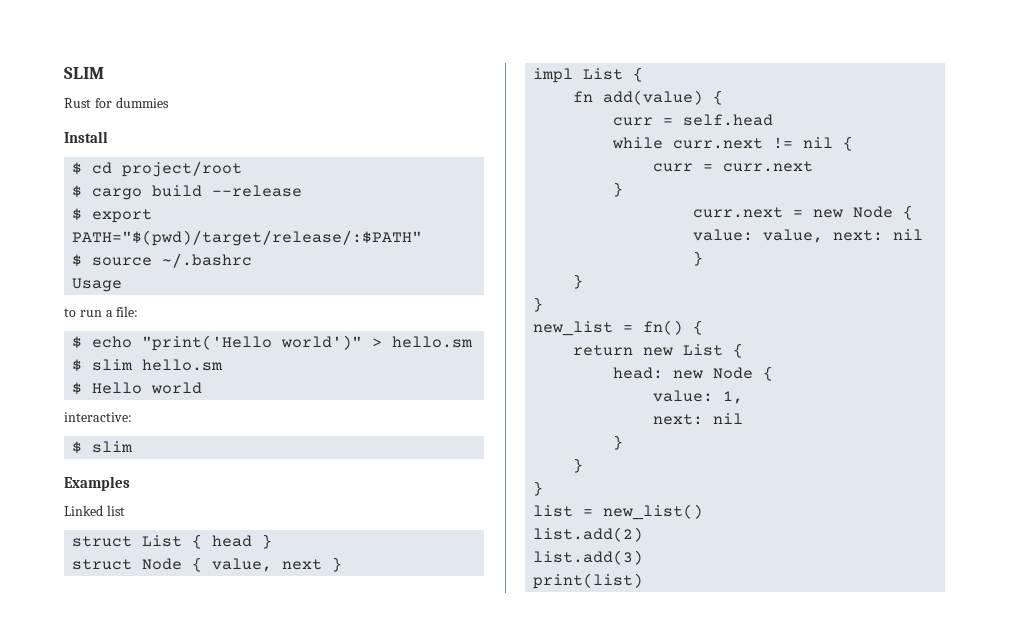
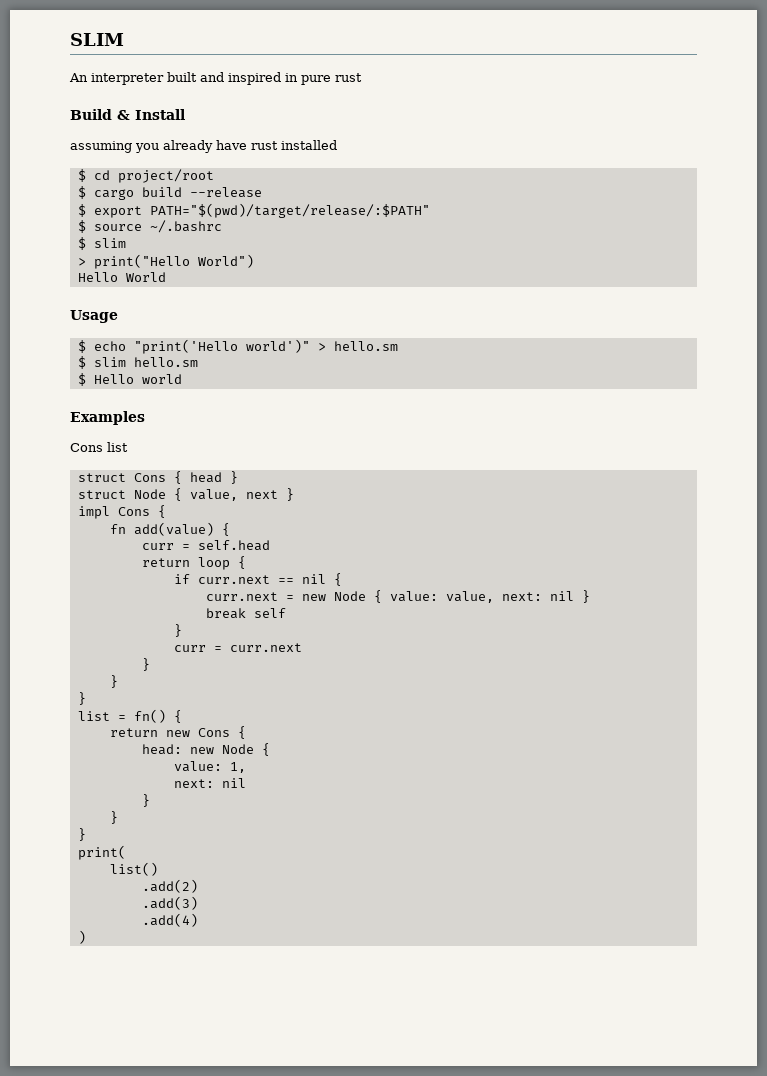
- Rust for dummies
- Install
+ An interpreter built and inspired in pure rust
+ Build & Install
+ assuming you already have rust installed
  $ source ~/.bashrc
+ $ slim
+ > print("Hello World")
+ Hello World
  Usage
- to run a file:
- interactive:
- $ slim
- Linked list
+ Cons list
- struct List { head }
+ struct Cons { head }
- impl List {
+ impl Cons {
- while curr.next != nil {
- curr = curr.next
- }
+ return loop {
+ if curr.next == nil {
  curr.next = new Node { value: value, next: nil }
+ break self
+ }
+ curr = curr.next
  }
  }
- new_list = fn() {
+ }
+ list = fn() {
- return new List {
+ return new Cons {
- list = new_list()
- list.add(2)
- list.add(3)
- print(list)
+ print(
+ list()
+ .add(2)
+ .add(3)
+ .add(4)
+ )

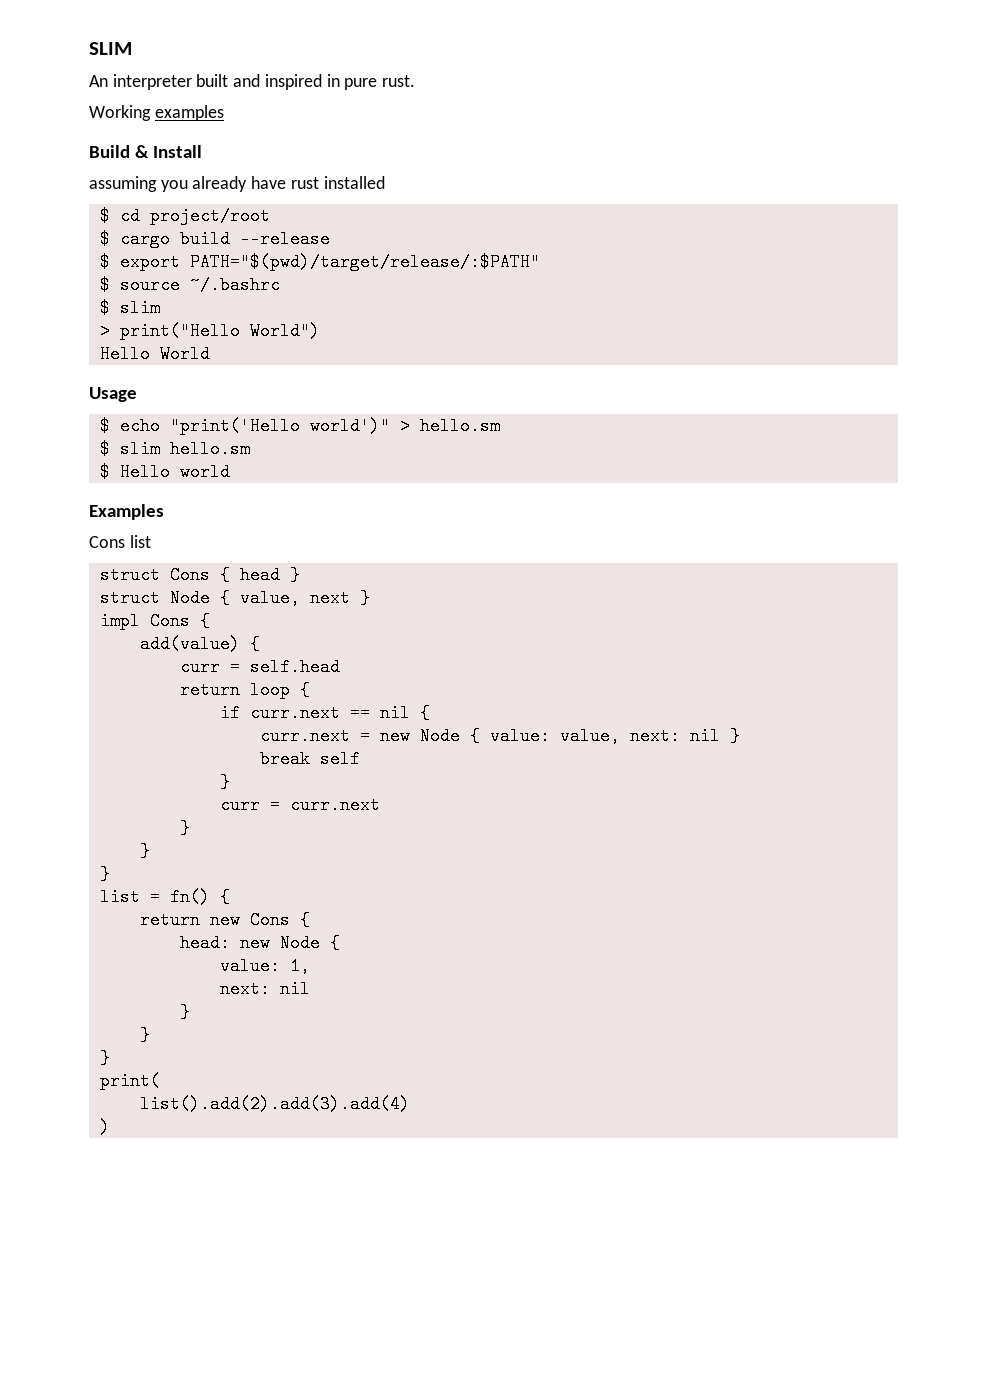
- An interpreter built and inspired in pure rust
+ An interpreter built and inspired in pure rust.
+ Working examples
- fn add(value) {
+ add(value) {
- list()
- .add(2)
- .add(3)
- .add(4)
+ list().add(2).add(3).add(4)

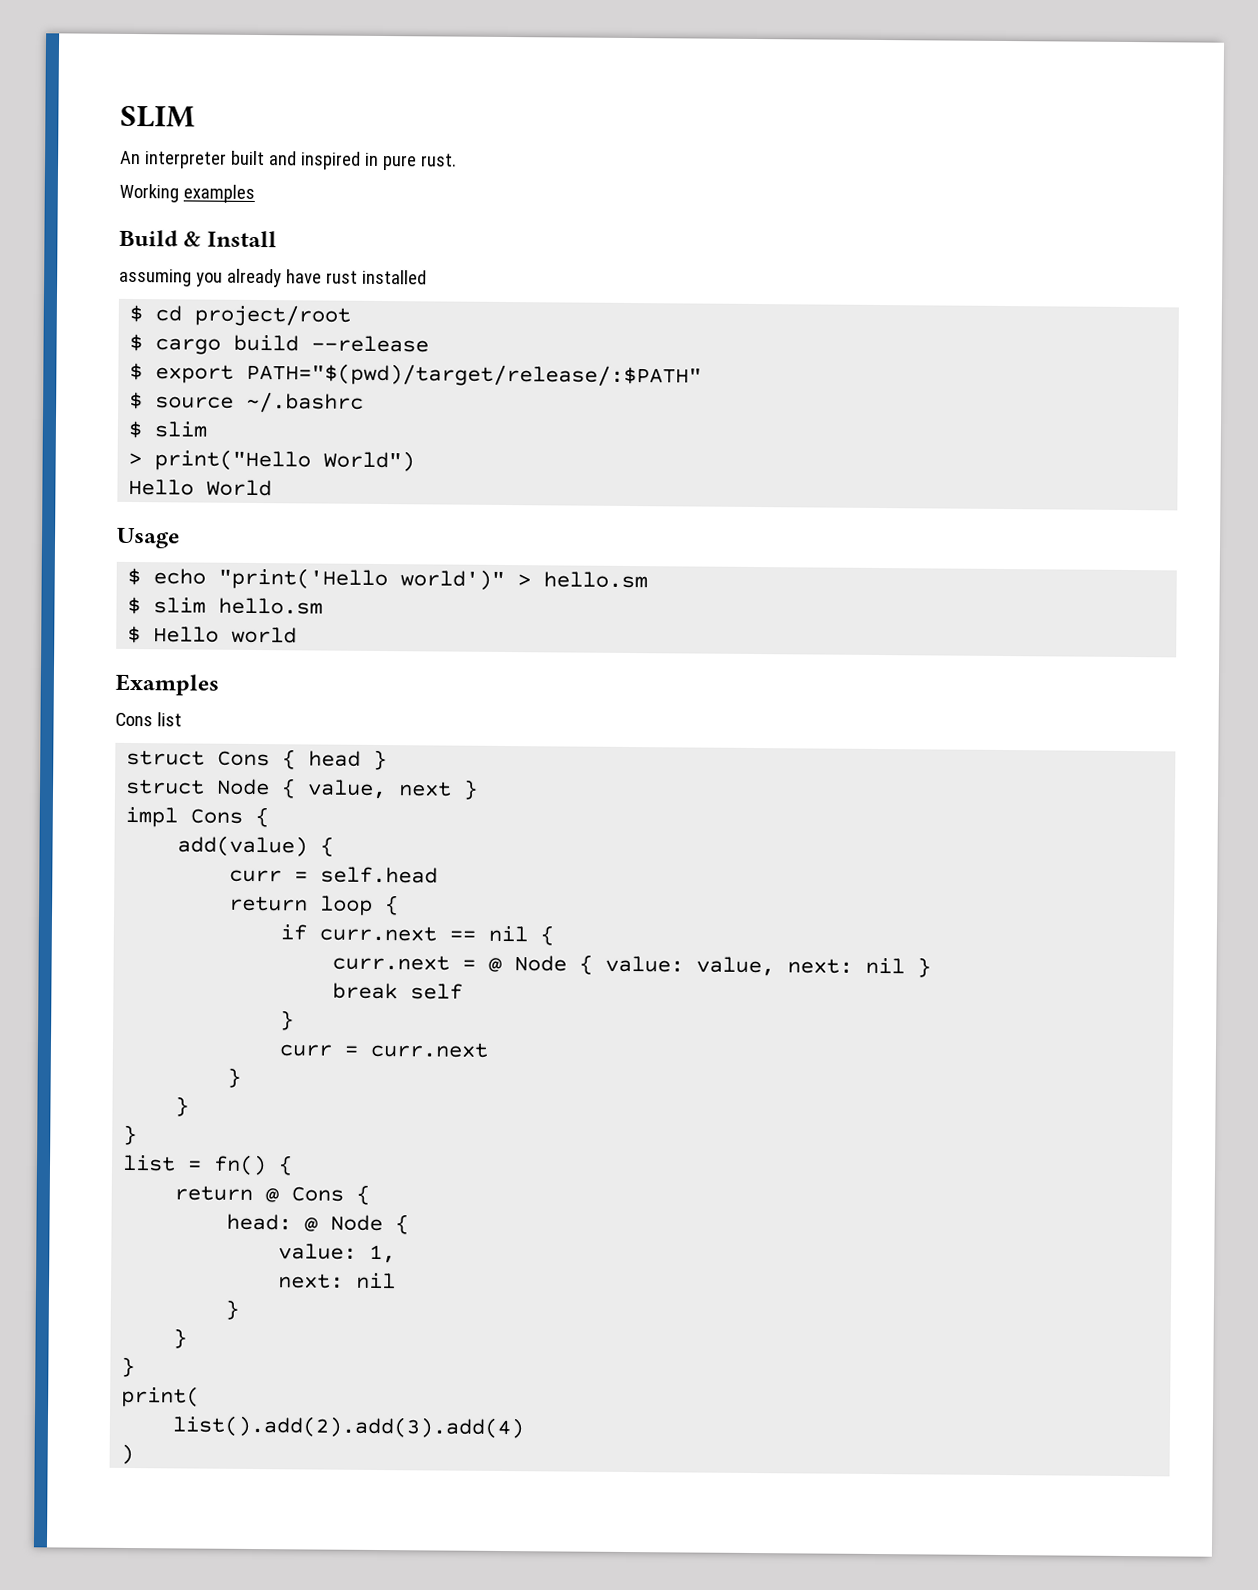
- curr.next = new Node { value: value, next: nil }
+ curr.next = @ Node { value: value, next: nil }
- return new Cons {
+ return @ Cons {
- head: new Node {
+ head: @ Node {

